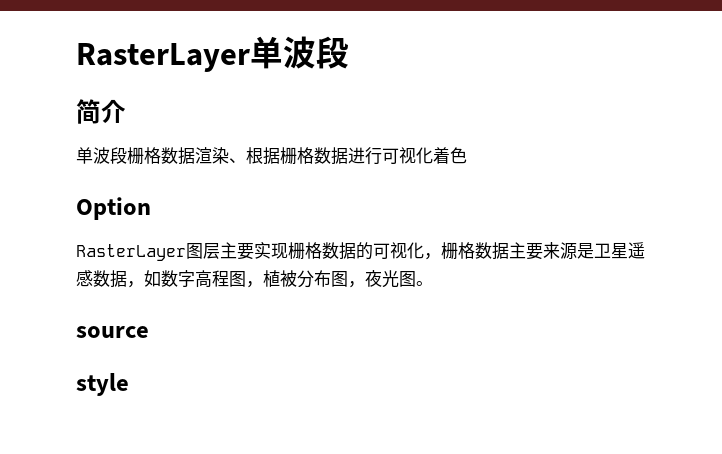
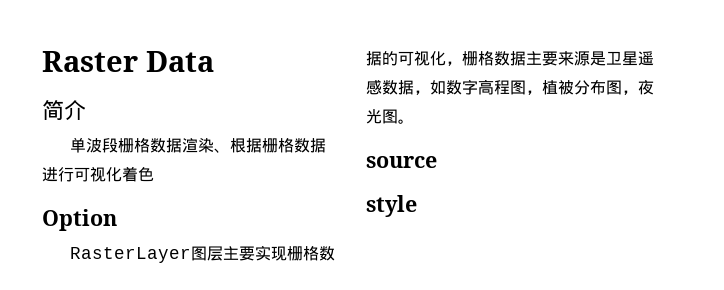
- RasterLayer单波段
+ Raster Data

